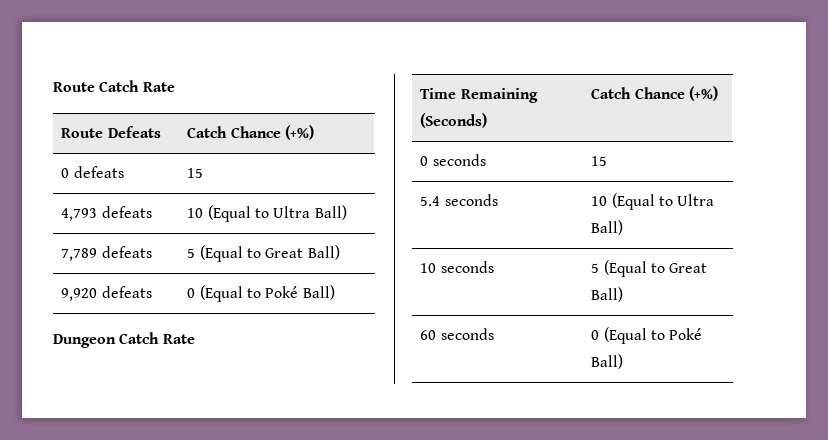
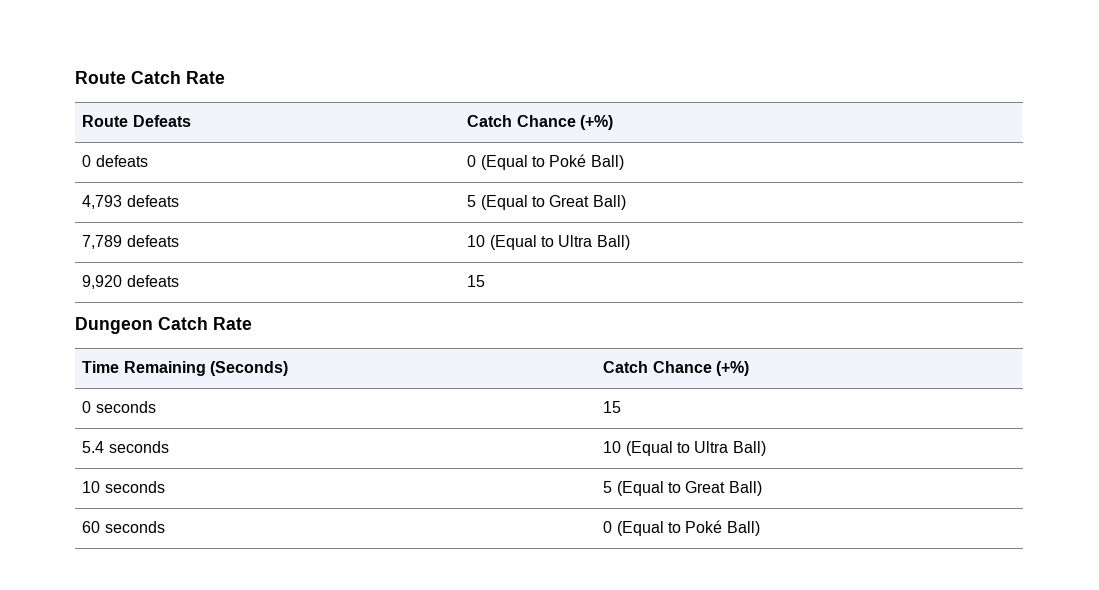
- 0 defeats | 15
- 4,793 defeats | 10 (Equal to Ultra Ball)
+ 0 defeats | 0 (Equal to Poké Ball)
+ 4,793 defeats | 5 (Equal to Great Ball)
+ 7,789 defeats | 10 (Equal to Ultra Ball)
- 7,789 defeats | 5 (Equal to Great Ball)
- 9,920 defeats | 0 (Equal to Poké Ball)
+ 9,920 defeats | 15

